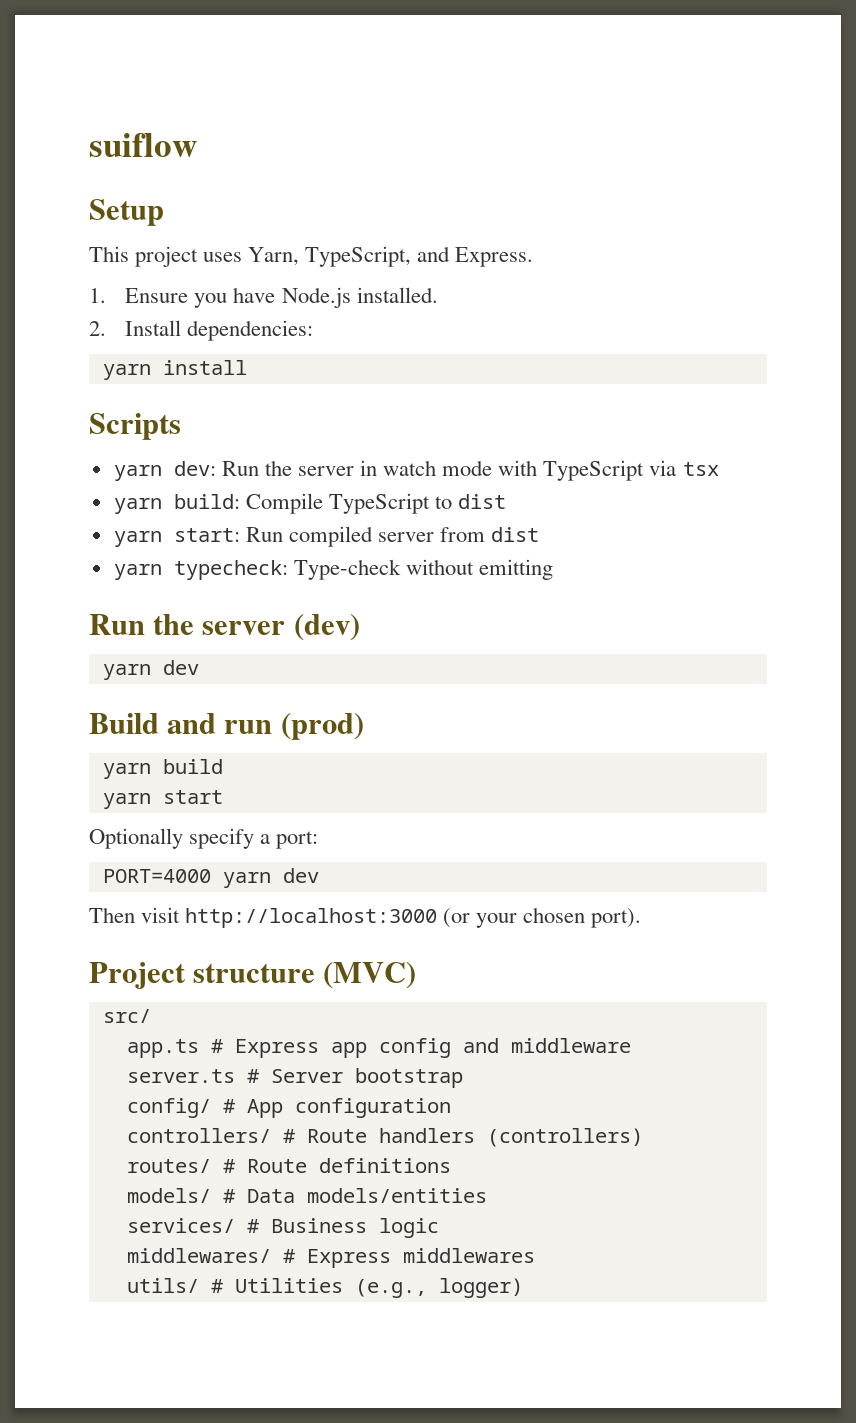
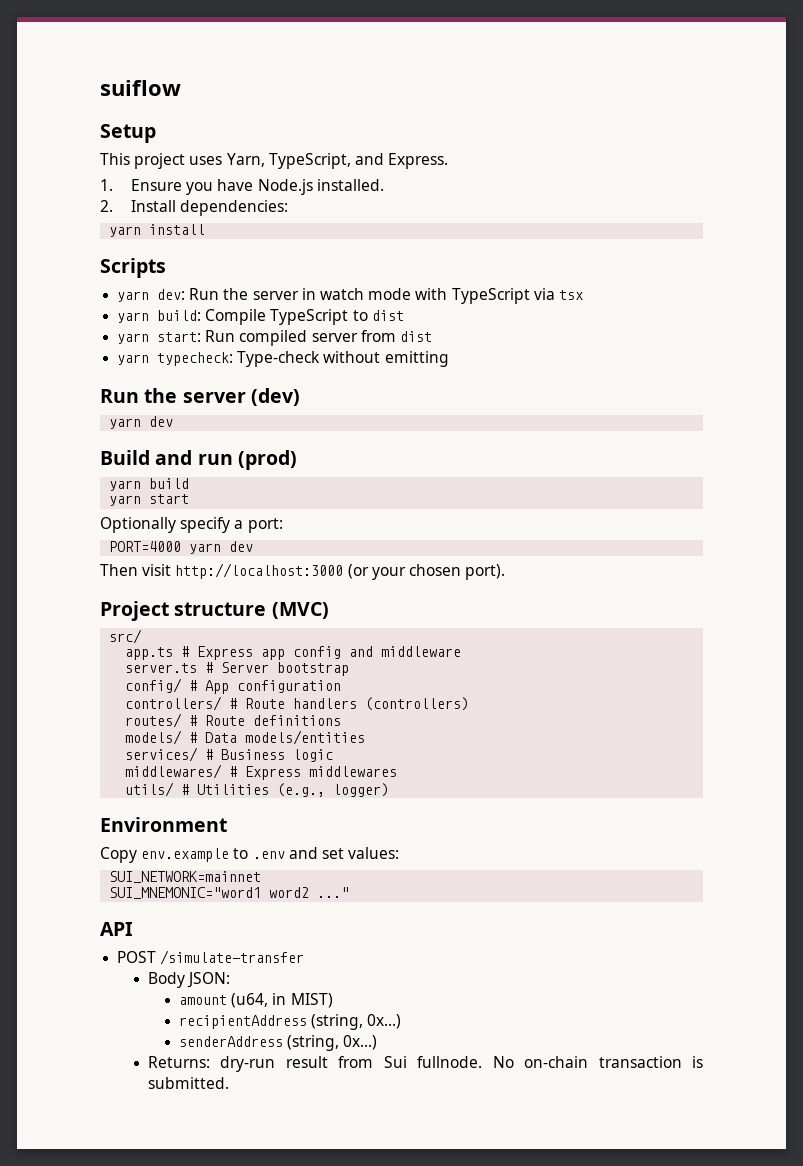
+ Environment
+ Copy env.example to .env and set values:
+ SUI_NETWORK=mainnet
+ SUI_MNEMONIC="word1 word2 ..."
+ API
+ POST /simulate-transfer
+ Body JSON:
+ amount (u64, in MIST)
+ recipientAddress (string, 0x...)
+ senderAddress (string, 0x...)
+ Returns: dry-run result from Sui fullnode. No on-chain transaction is submitted.

